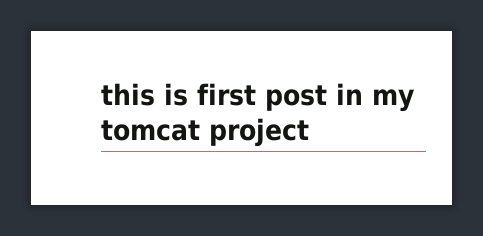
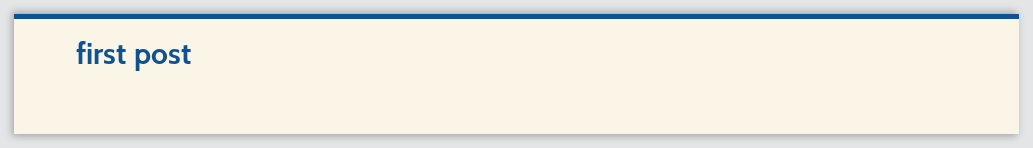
- this is first post in my tomcat project
+ first post

